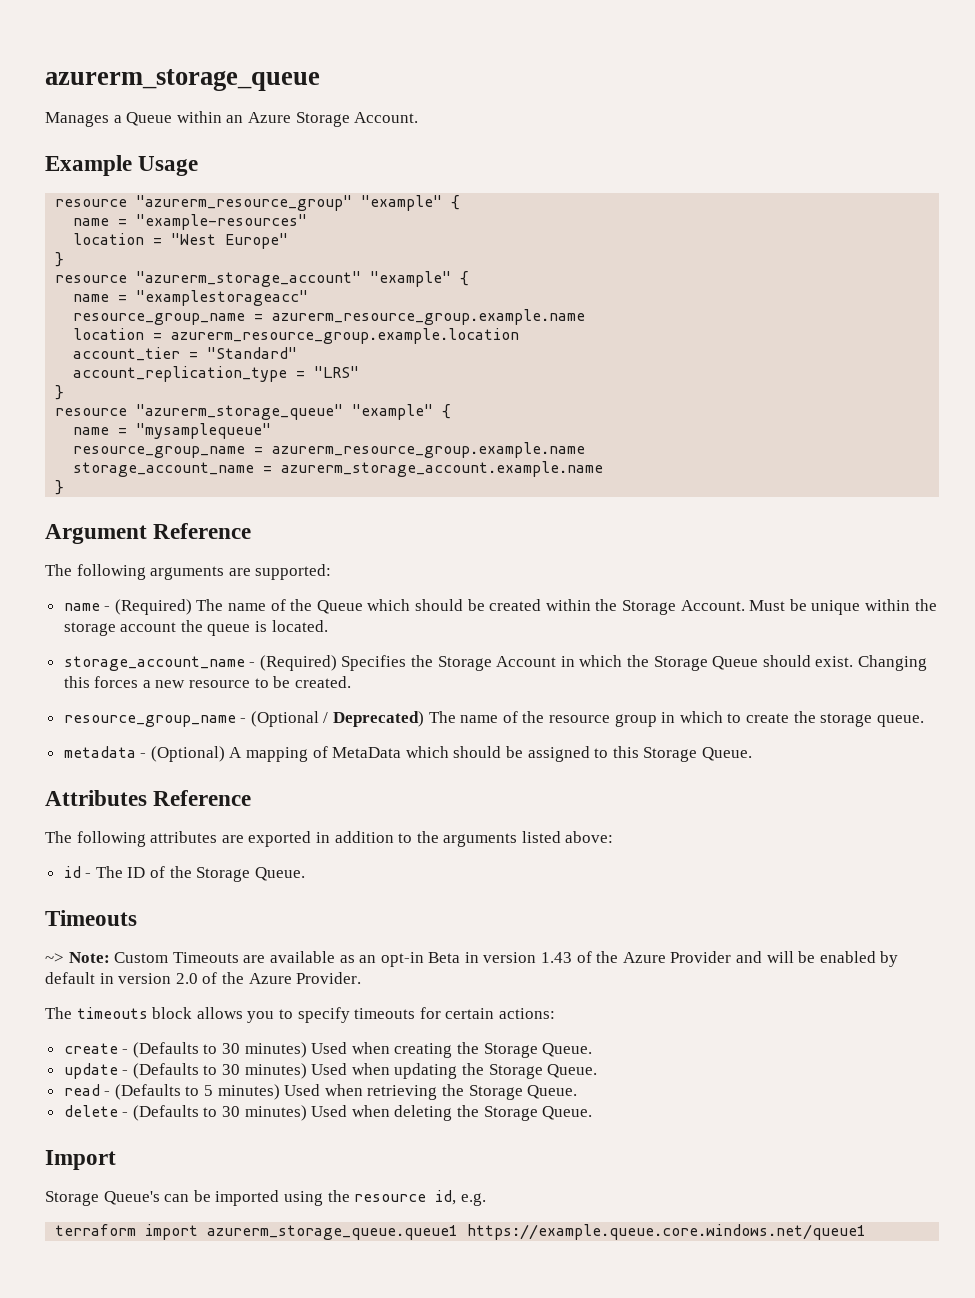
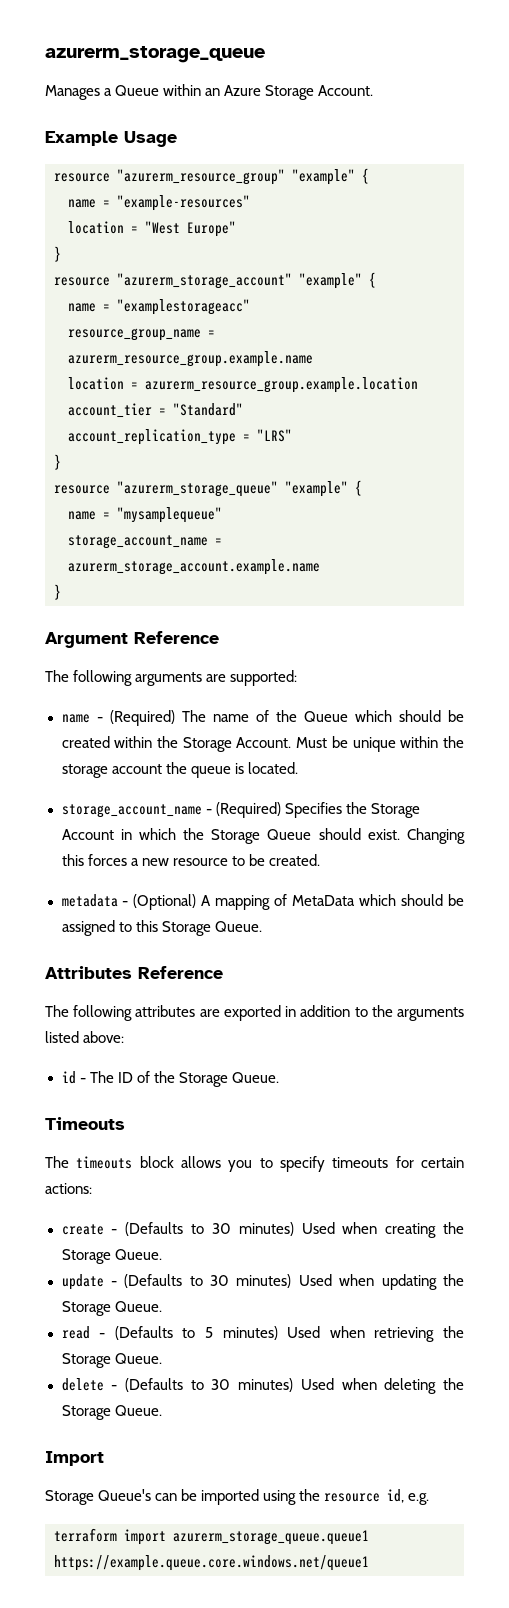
  name = "mysamplequeue"
- resource_group_name = azurerm_resource_group.example.name
- resource_group_name - (Optional / Deprecated) The name of the resource group in which to create the storage queue.
- ~> Note: Custom Timeouts are available as an opt-in Beta in version 1.43 of the Azure Provider and will be enabled by default in version 2.0 of the Azure Provider.

